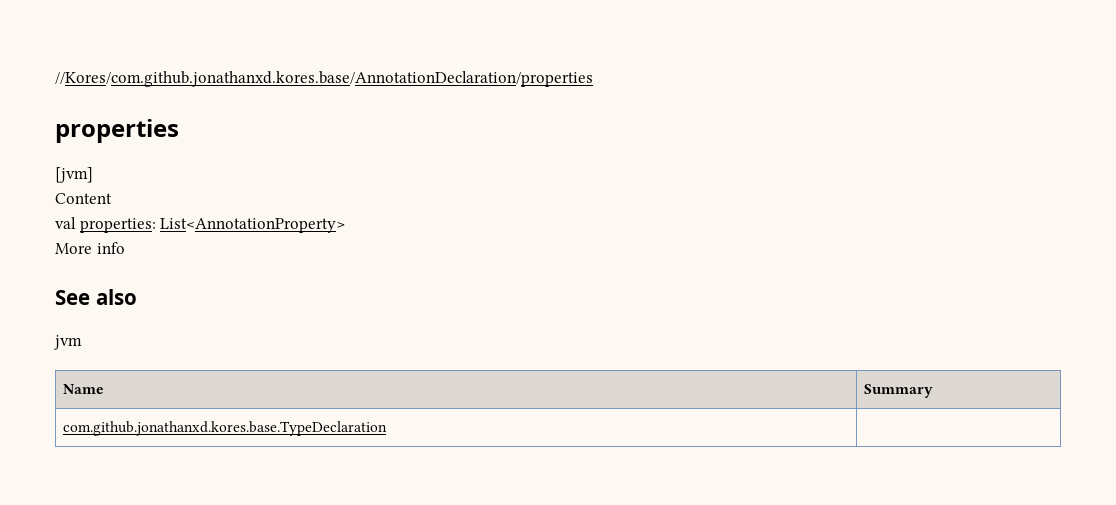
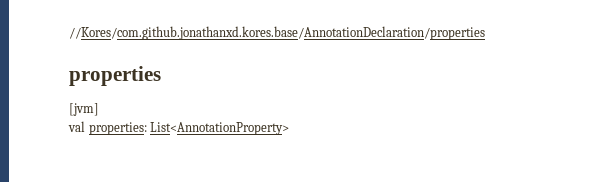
- Content
- More info
- See also
- jvm
- Name | Summary
- com.github.jonathanxd.kores.base.TypeDeclaration |

